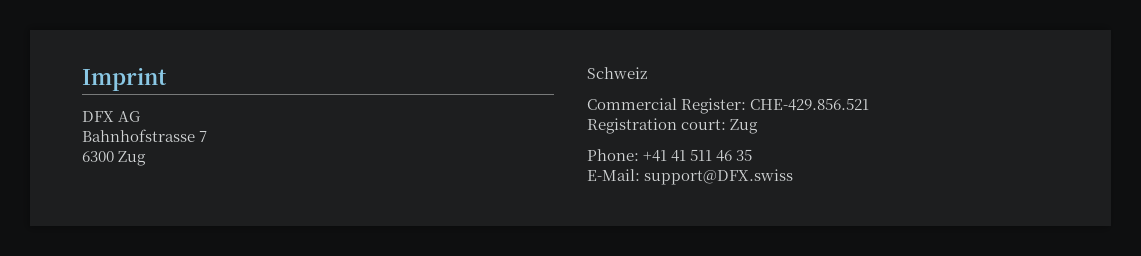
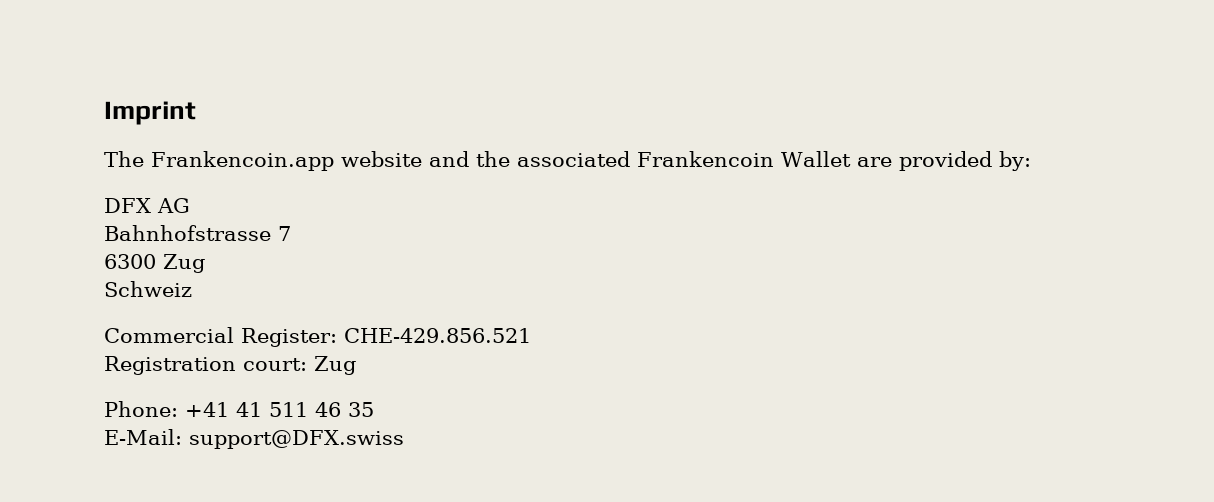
+ The Frankencoin.app website and the associated Frankencoin Wallet are provided by:

